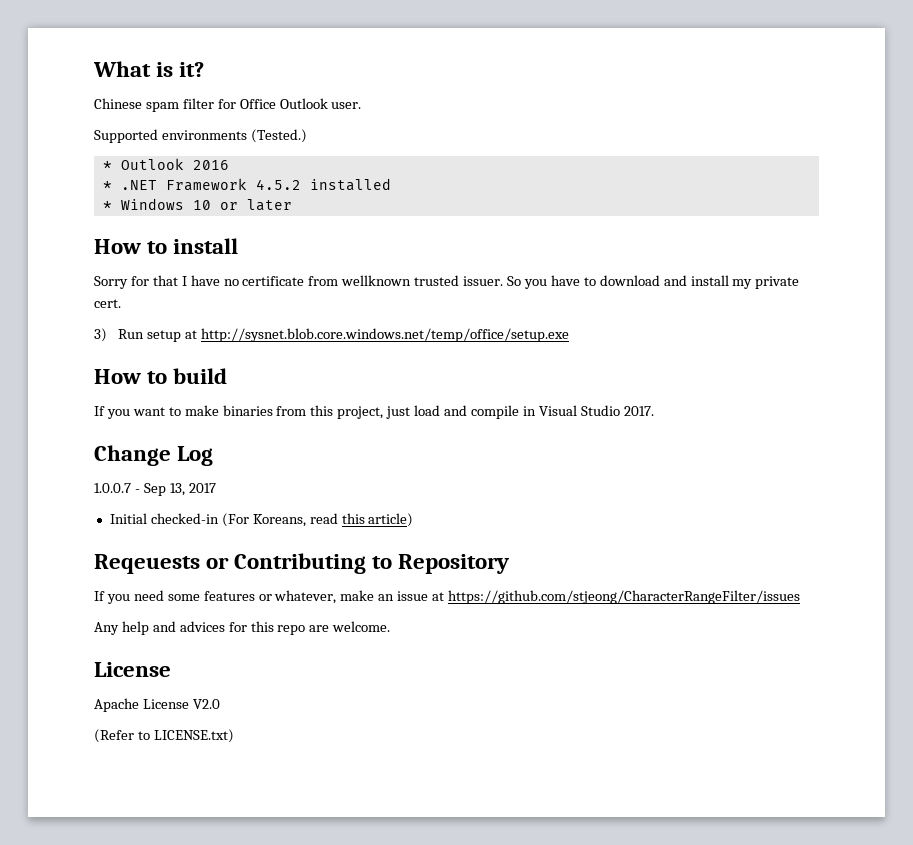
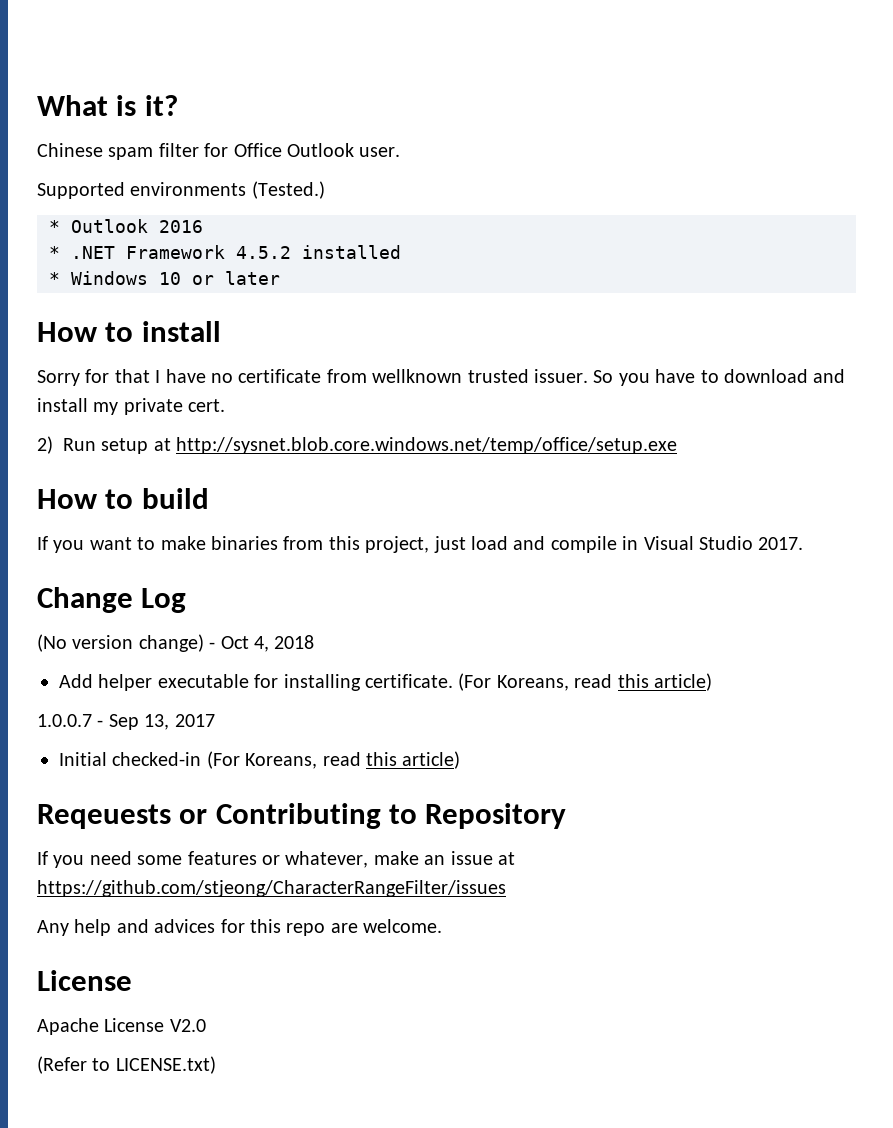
- 3) Run setup at http://sysnet.blob.core.windows.net/temp/office/setup.exe
+ 2) Run setup at http://sysnet.blob.core.windows.net/temp/office/setup.exe
+ (No version change) - Oct 4, 2018
+ Add helper executable for installing certificate. (For Koreans, read this article)

